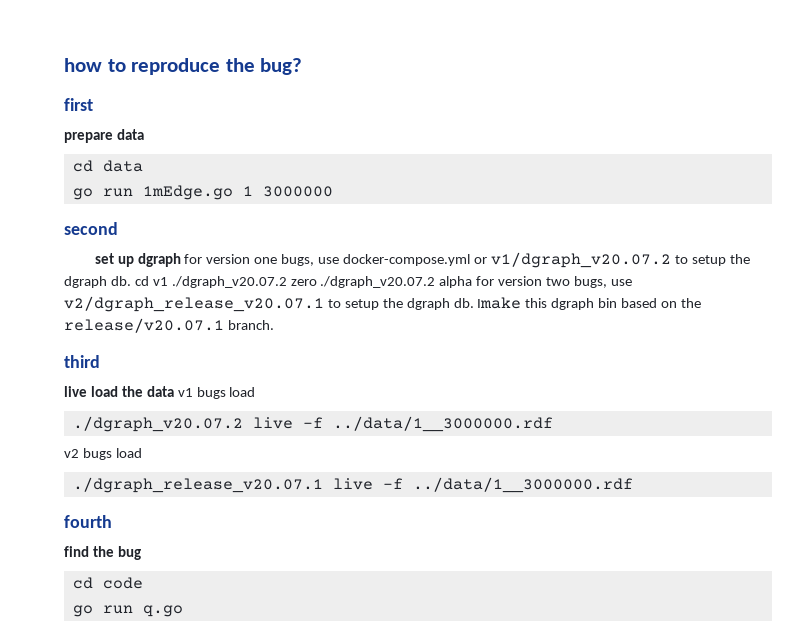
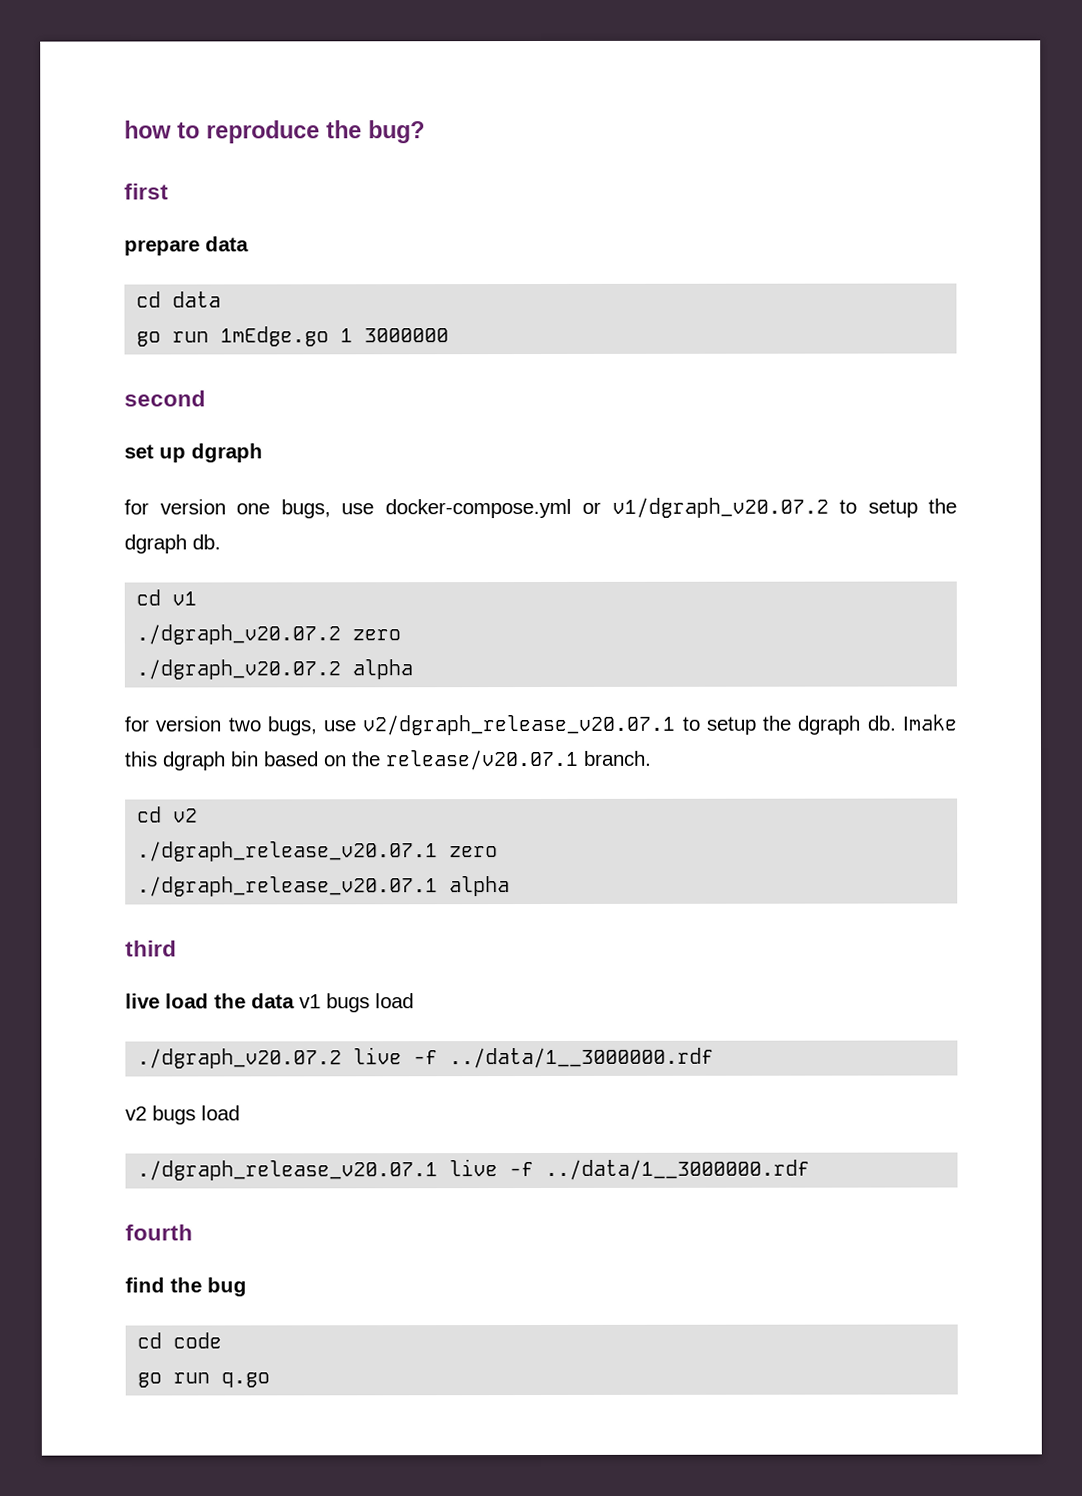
- set up dgraph for version one bugs, use docker-compose.yml or v1/dgraph_v20.07.2 to setup the dgraph db. cd v1 ./dgraph_v20.07.2 zero ./dgraph_v20.07.2 alpha for version two bugs, use v2/dgraph_release_v20.07.1 to setup the dgraph db.
+ set up dgraph
+ for version one bugs, use docker-compose.yml or v1/dgraph_v20.07.2 to setup the dgraph db.
+ cd v1
+ ./dgraph_v20.07.2 zero
+ ./dgraph_v20.07.2 alpha
+ for version two bugs, use v2/dgraph_release_v20.07.1 to setup the dgraph db.
+ cd v2
+ ./dgraph_release_v20.07.1 zero
+ ./dgraph_release_v20.07.1 alpha

